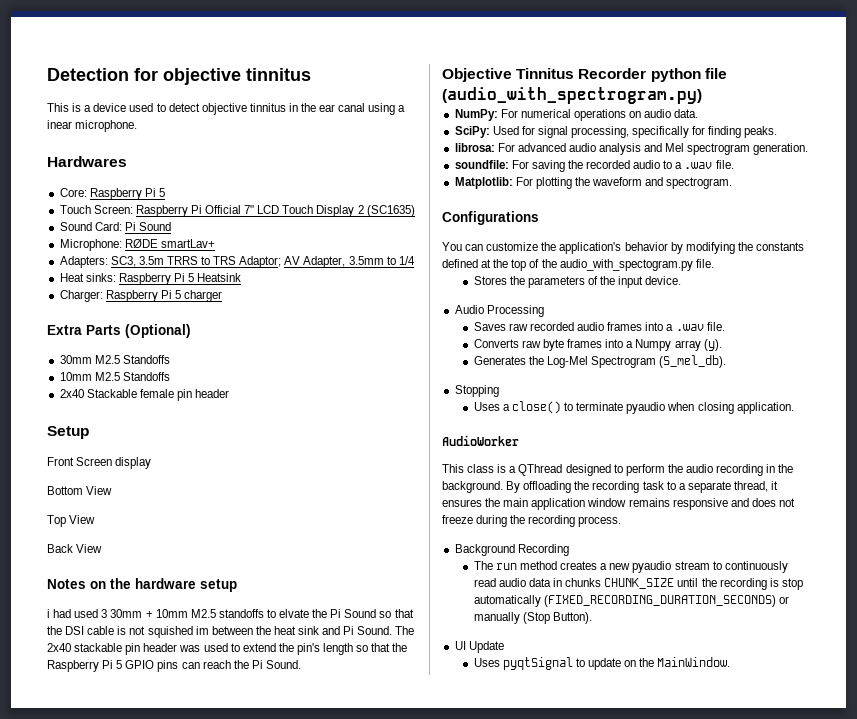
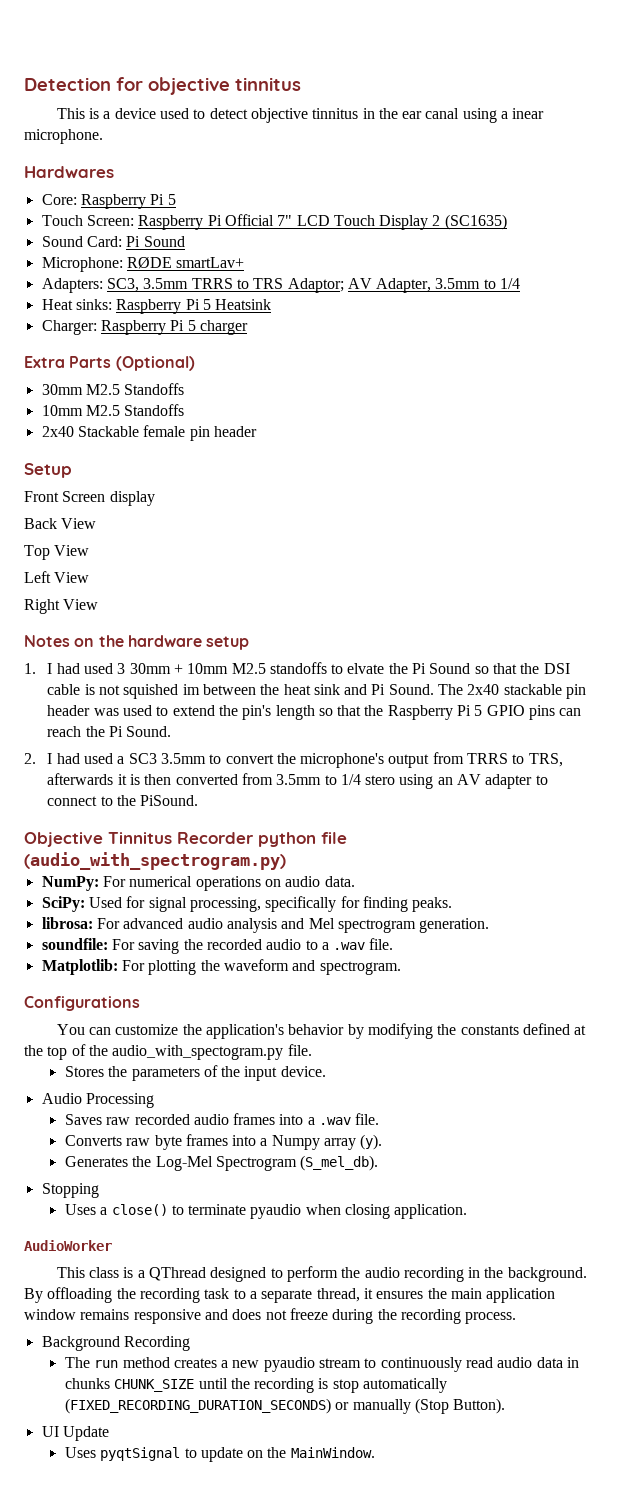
- Adapters: SC3, 3.5m TRRS to TRS Adaptor; AV Adapter, 3.5mm to 1/4
+ Adapters: SC3, 3.5mm TRRS to TRS Adaptor; AV Adapter, 3.5mm to 1/4
- Bottom View
+ Back View
- Back View
+ Left View
+ Right View
- i had used 3 30mm + 10mm M2.5 standoffs to elvate the Pi Sound so that the DSI cable is not squished im between the heat sink and Pi Sound.
+ 1. I had used 3 30mm + 10mm M2.5 standoffs to elvate the Pi Sound so that the DSI cable is not squished im between the heat sink and Pi Sound.
+ 2. I had used a SC3 3.5mm to convert the microphone's output from TRRS to TRS, afterwards it is then converted from 3.5mm to 1/4 stero using an AV adapter to connect to the PiSound.

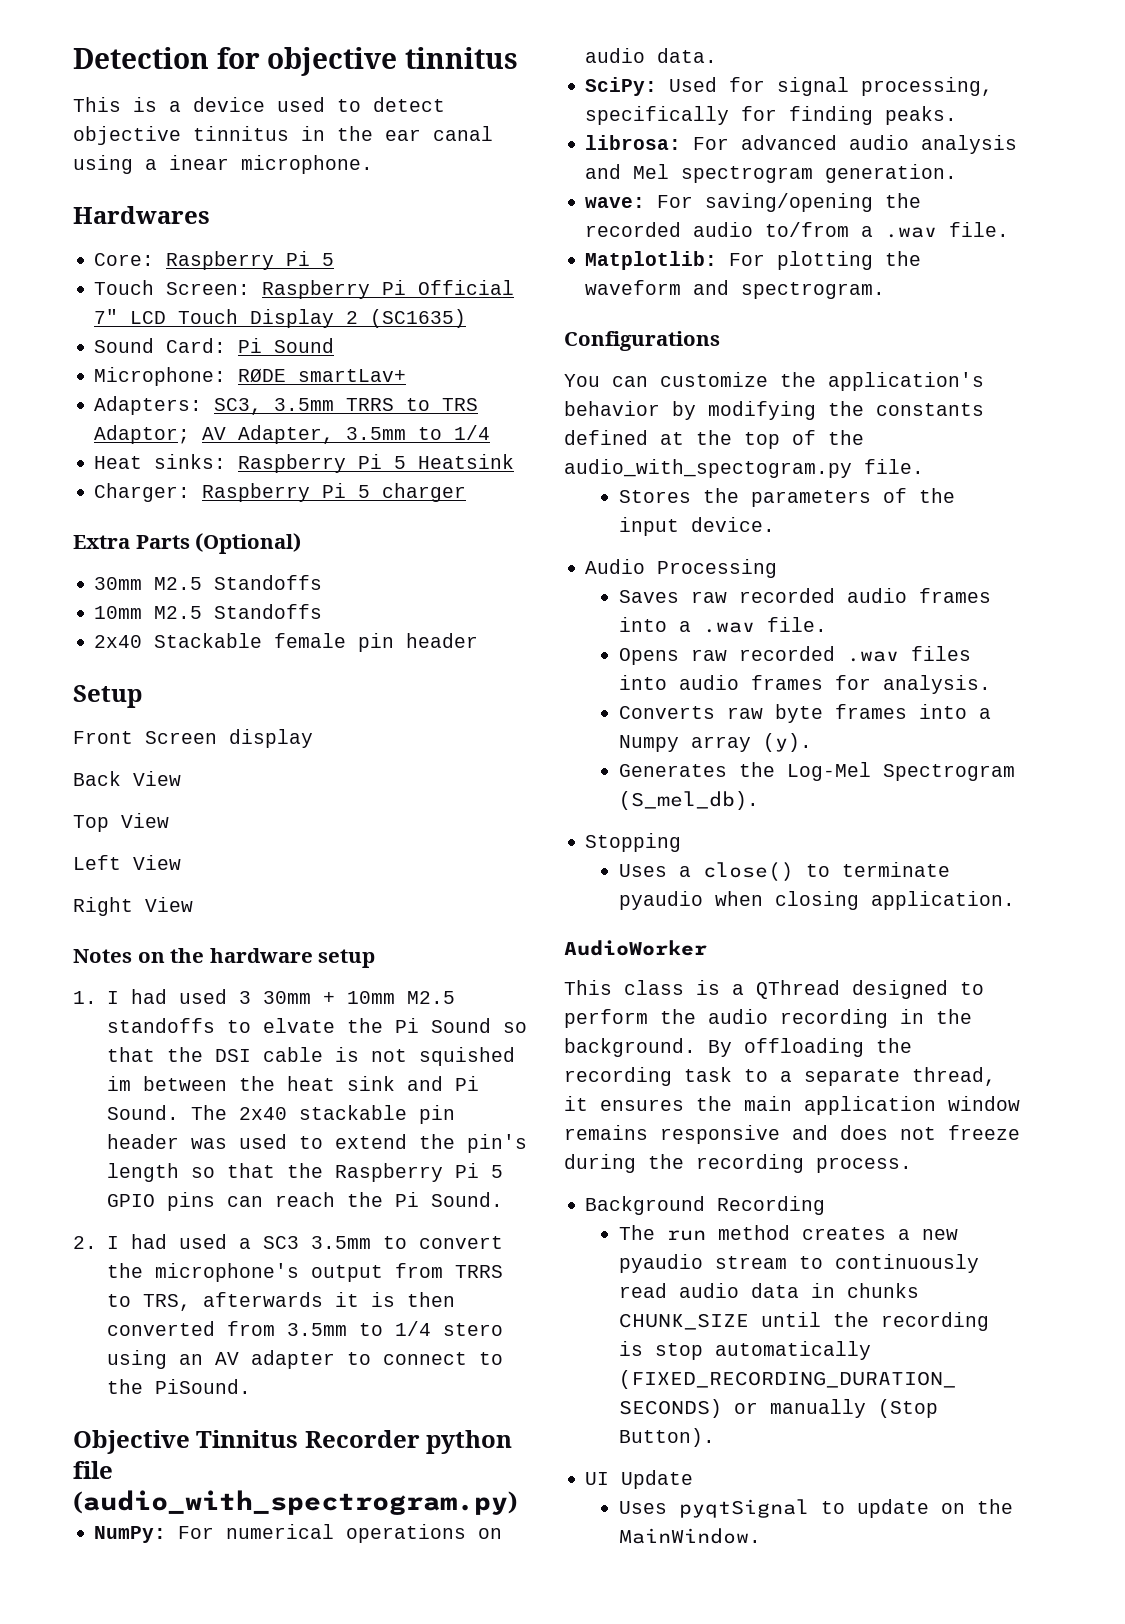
- soundfile: For saving the recorded audio to a .wav file.
+ wave: For saving/opening the recorded audio to/from a .wav file.
+ Opens raw recorded .wav files into audio frames for analysis.

